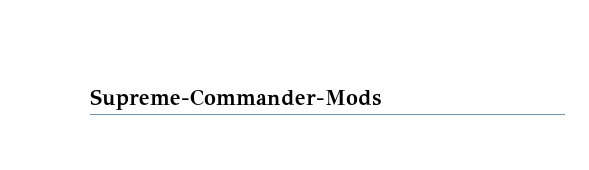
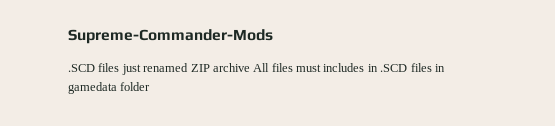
+ .SCD files just renamed ZIP archive All files must includes in .SCD files in gamedata folder

